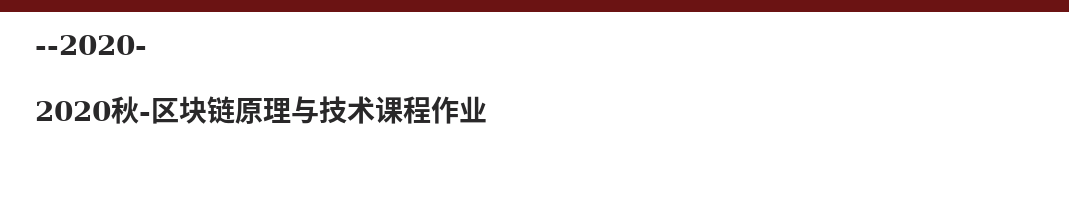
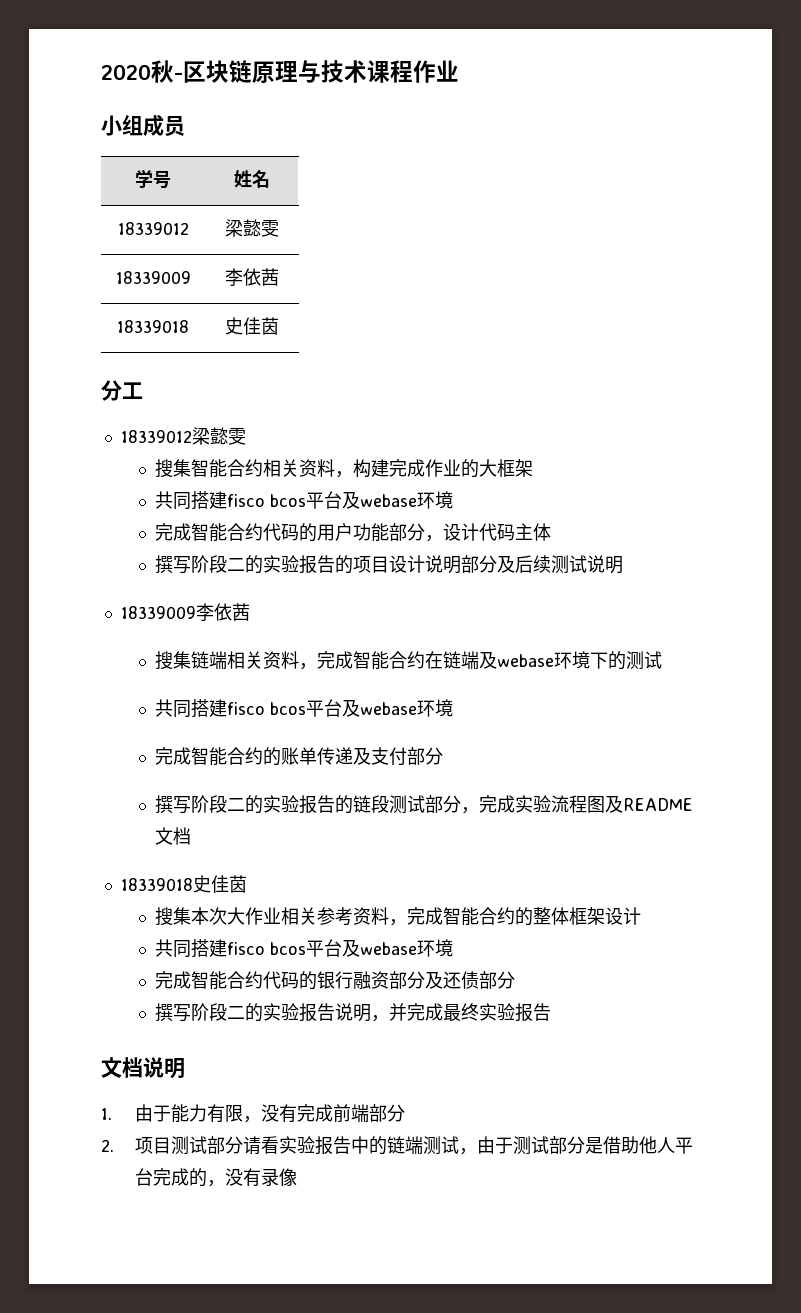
- --2020-
+ 小组成员
+ 学号 | 姓名
+ 18339012 | 梁懿雯
+ 18339009 | 李依茜
+ 18339018 | 史佳茵
+ 分工
+ 18339012梁懿雯
+ 搜集智能合约相关资料，构建完成作业的大框架
+ 共同搭建fisco bcos平台及webase环境
+ 完成智能合约代码的用户功能部分，设计代码主体
+ 撰写阶段二的实验报告的项目设计说明部分及后续测试说明
+ 18339009李依茜
+ 搜集链端相关资料，完成智能合约在链端及webase环境下的测试
+ 共同搭建fisco bcos平台及webase环境
+ 完成智能合约的账单传递及支付部分
+ 撰写阶段二的实验报告的链段测试部分，完成实验流程图及README文档
+ 18339018史佳茵
+ 搜集本次大作业相关参考资料，完成智能合约的整体框架设计
+ 共同搭建fisco bcos平台及webase环境
+ 完成智能合约代码的银行融资部分及还债部分
+ 撰写阶段二的实验报告说明，并完成最终实验报告
+ 文档说明
+ 1.由于能力有限，没有完成前端部分
+ 2.项目测试部分请看实验报告中的链端测试，由于测试部分是借助他人平台完成的，没有录像

